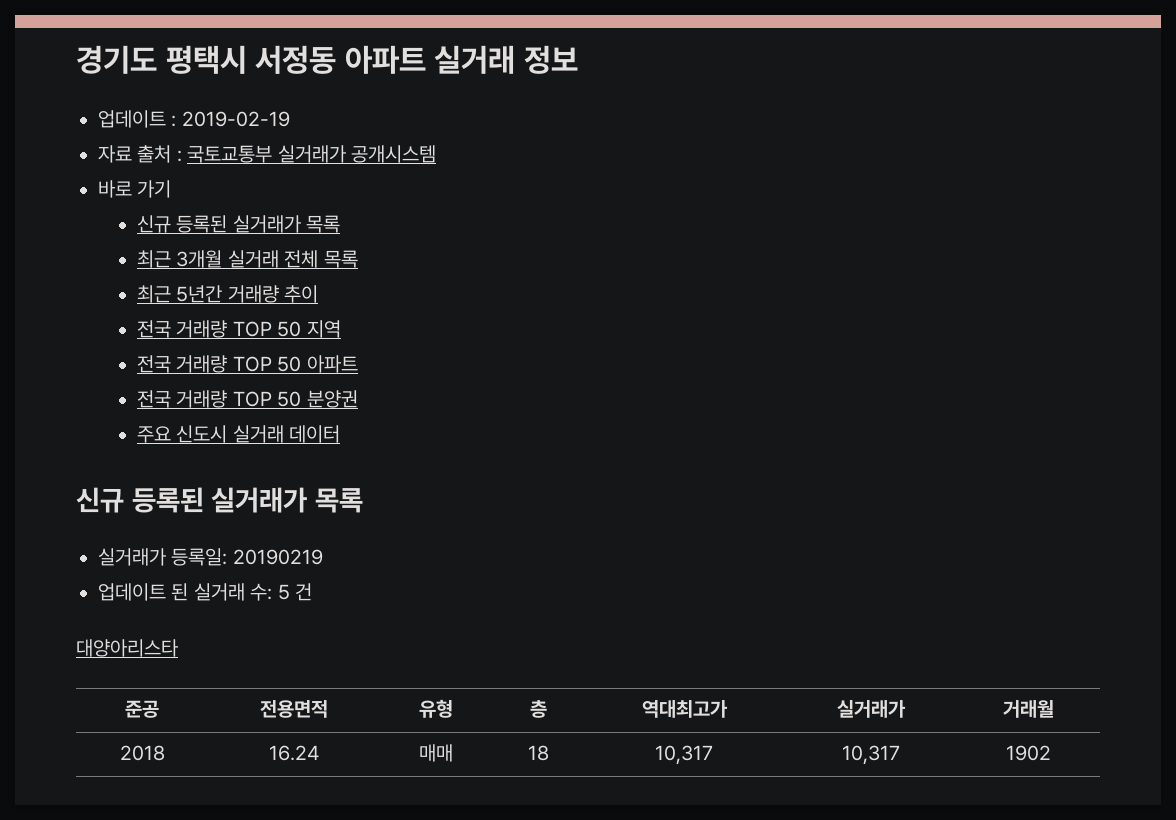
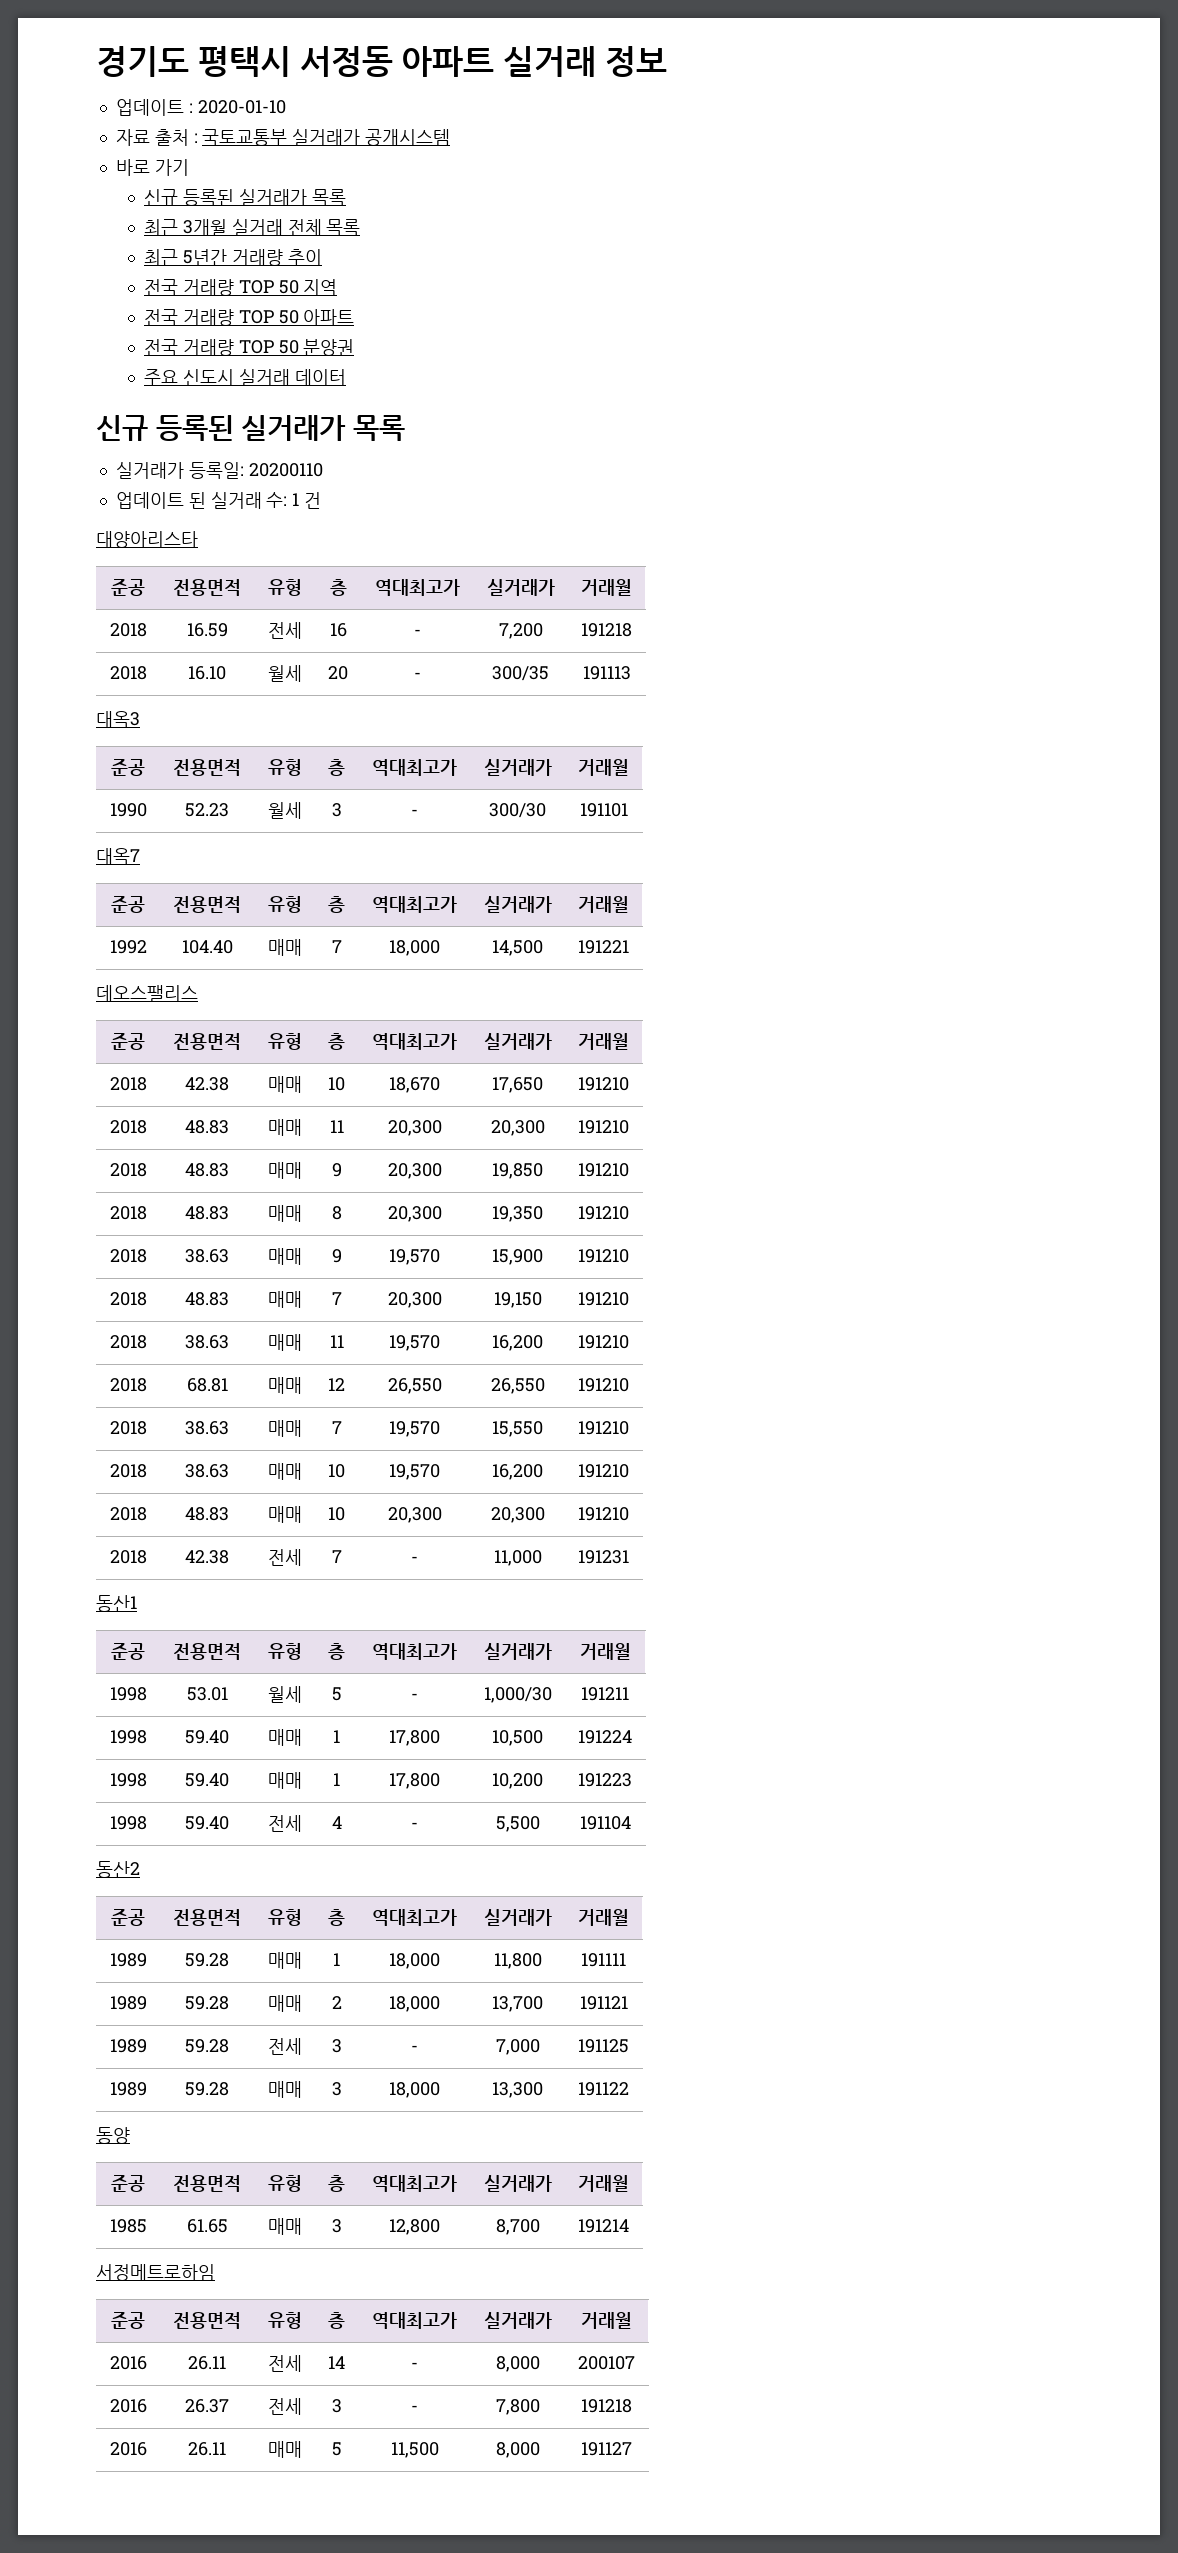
- 업데이트 : 2019-02-19
+ 업데이트 : 2020-01-10
- 실거래가 등록일: 20190219
+ 실거래가 등록일: 20200110
- 업데이트 된 실거래 수: 5 건
+ 업데이트 된 실거래 수: 1 건
- 2018 | 16.24 | 매매 | 18 | 10,317 | 10,317 | 1902
+ 2018 | 16.59 | 전세 | 16 | - | 7,200 | 191218
+ 2018 | 16.10 | 월세 | 20 | - | 300/35 | 191113
+ 대옥3
+ 준공 | 전용면적 | 유형 | 층 | 역대최고가 | 실거래가 | 거래월
+ 1990 | 52.23 | 월세 | 3 | - | 300/30 | 191101
+ 대옥7
+ 준공 | 전용면적 | 유형 | 층 | 역대최고가 | 실거래가 | 거래월
+ 1992 | 104.40 | 매매 | 7 | 18,000 | 14,500 | 191221
+ 데오스팰리스
+ 준공 | 전용면적 | 유형 | 층 | 역대최고가 | 실거래가 | 거래월
+ 2018 | 42.38 | 매매 | 10 | 18,670 | 17,650 | 191210
+ 2018 | 48.83 | 매매 | 11 | 20,300 | 20,300 | 191210
+ 2018 | 48.83 | 매매 | 9 | 20,300 | 19,850 | 191210
+ 2018 | 48.83 | 매매 | 8 | 20,300 | 19,350 | 191210
+ 2018 | 38.63 | 매매 | 9 | 19,570 | 15,900 | 191210
+ 2018 | 48.83 | 매매 | 7 | 20,300 | 19,150 | 191210
+ 2018 | 38.63 | 매매 | 11 | 19,570 | 16,200 | 191210
+ 2018 | 68.81 | 매매 | 12 | 26,550 | 26,550 | 191210
+ 2018 | 38.63 | 매매 | 7 | 19,570 | 15,550 | 191210
+ 2018 | 38.63 | 매매 | 10 | 19,570 | 16,200 | 191210
+ 2018 | 48.83 | 매매 | 10 | 20,300 | 20,300 | 191210
+ 2018 | 42.38 | 전세 | 7 | - | 11,000 | 191231
+ 동산1
+ 준공 | 전용면적 | 유형 | 층 | 역대최고가 | 실거래가 | 거래월
+ 1998 | 53.01 | 월세 | 5 | - | 1,000/30 | 191211
+ 1998 | 59.40 | 매매 | 1 | 17,800 | 10,500 | 191224
+ 1998 | 59.40 | 매매 | 1 | 17,800 | 10,200 | 191223
+ 1998 | 59.40 | 전세 | 4 | - | 5,500 | 191104
+ 동산2
+ 준공 | 전용면적 | 유형 | 층 | 역대최고가 | 실거래가 | 거래월
+ 1989 | 59.28 | 매매 | 1 | 18,000 | 11,800 | 191111
+ 1989 | 59.28 | 매매 | 2 | 18,000 | 13,700 | 191121
+ 1989 | 59.28 | 전세 | 3 | - | 7,000 | 191125
+ 1989 | 59.28 | 매매 | 3 | 18,000 | 13,300 | 191122
+ 동양
+ 준공 | 전용면적 | 유형 | 층 | 역대최고가 | 실거래가 | 거래월
+ 1985 | 61.65 | 매매 | 3 | 12,800 | 8,700 | 191214
+ 서정메트로하임
+ 준공 | 전용면적 | 유형 | 층 | 역대최고가 | 실거래가 | 거래월
+ 2016 | 26.11 | 전세 | 14 | - | 8,000 | 200107
+ 2016 | 26.37 | 전세 | 3 | - | 7,800 | 191218
+ 2016 | 26.11 | 매매 | 5 | 11,500 | 8,000 | 191127

